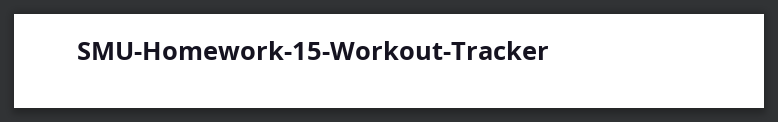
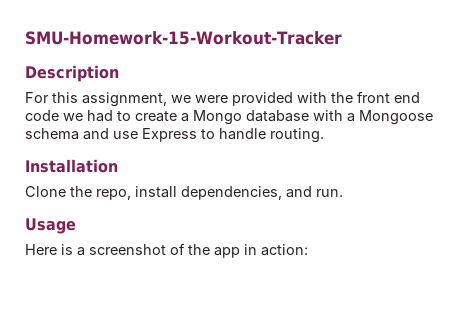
+ Description
+ For this assignment, we were provided with the front end code we had to create a Mongo database with a Mongoose schema and use Express to handle routing.
+ Installation
+ Clone the repo, install dependencies, and run.
+ Usage
+ Here is a screenshot of the app in action:

